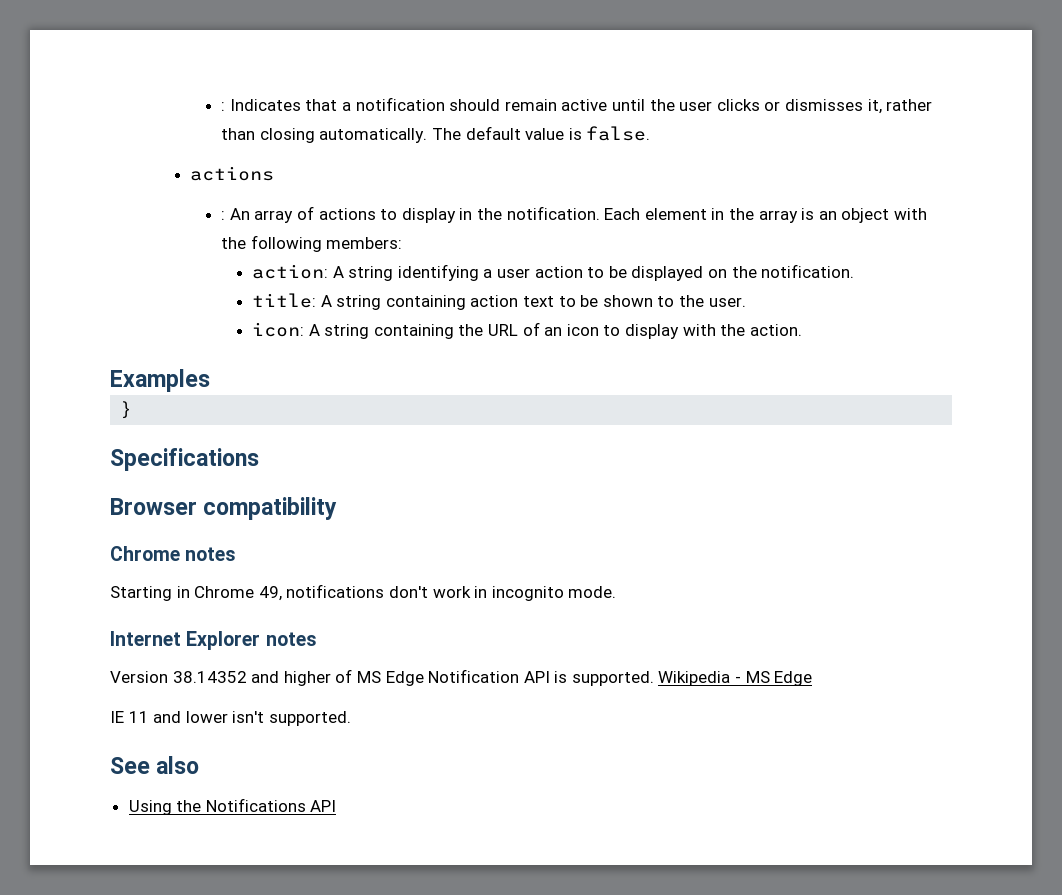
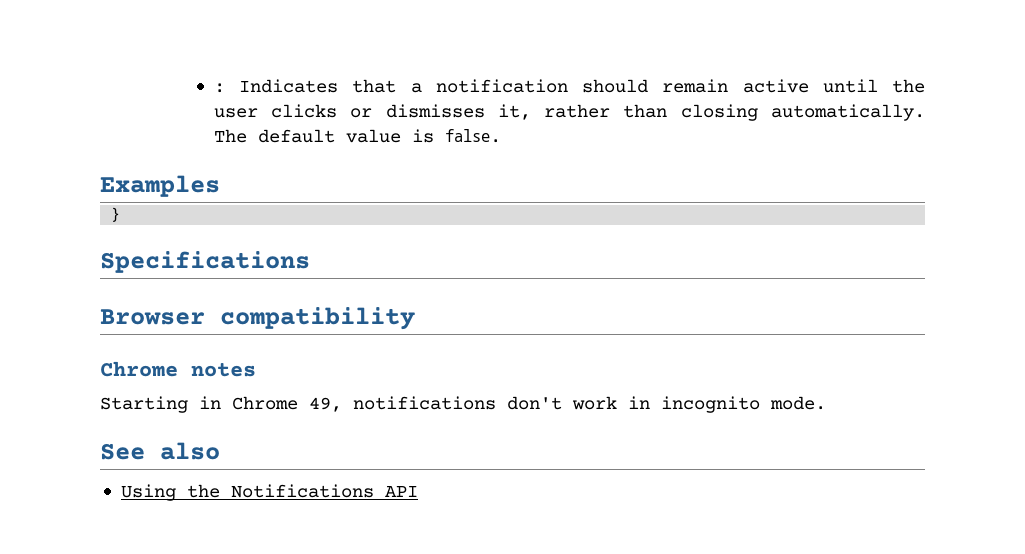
  The default value is false.
- actions
- : An array of actions to display in the notification. Each element in the array is an object with the following members:
- action: A string identifying a user action to be displayed on the notification.
- title: A string containing action text to be shown to the user.
- icon: A string containing the URL of an icon to display with the action.
- Internet Explorer notes
- Version 38.14352 and higher of MS Edge Notification API is supported. Wikipedia - MS Edge
- IE 11 and lower isn't supported.

